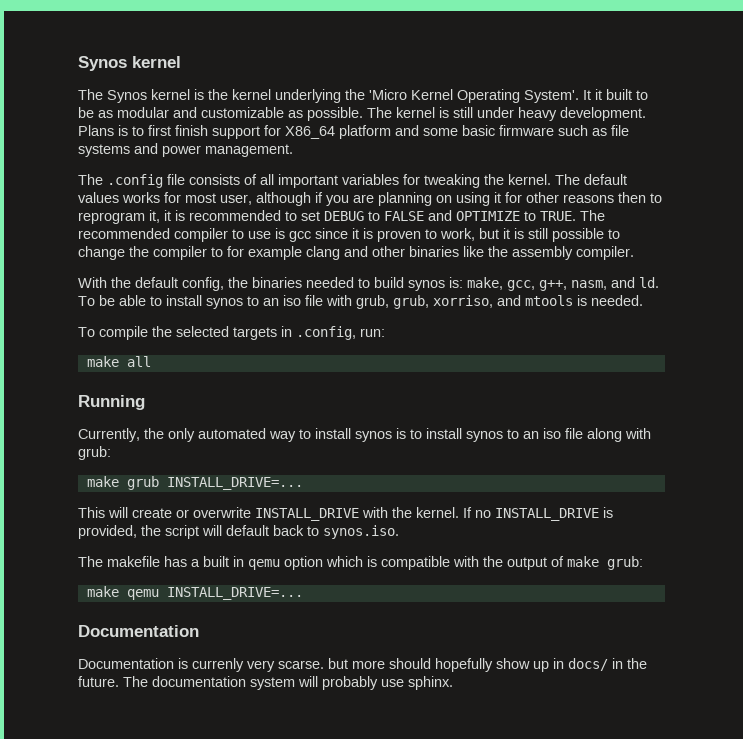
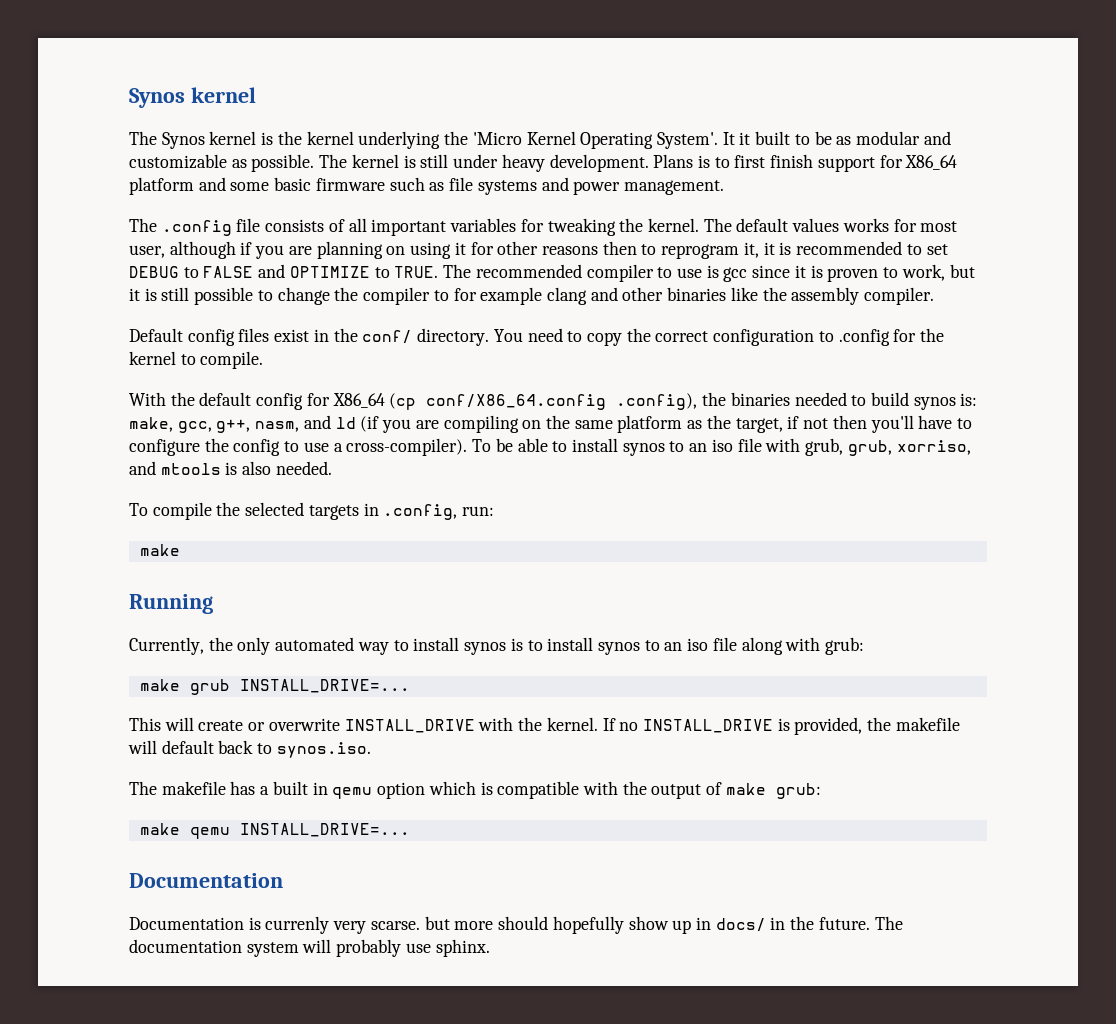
- With the default config, the binaries needed to build synos is: make, gcc, g++, nasm, and ld.
+ Default config files exist in the conf/ directory. You need to copy the correct configuration to .config for the kernel to compile.
+ With the default config for X86_64 (cp conf/X86_64.config .config), the binaries needed to build synos is: make, gcc, g++, nasm, and ld (if you are compiling on the same platform as the target, if not then you'll have to configure the config to use a cross-compiler).
- To be able to install synos to an iso file with grub, grub, xorriso, and mtools is needed.
+ To be able to install synos to an iso file with grub, grub, xorriso, and mtools is also needed.
  To compile the selected targets in .config, run:
- make all
+ make
- If no INSTALL_DRIVE is provided, the script will default back to synos.iso.
+ If no INSTALL_DRIVE is provided, the makefile will default back to synos.iso.

